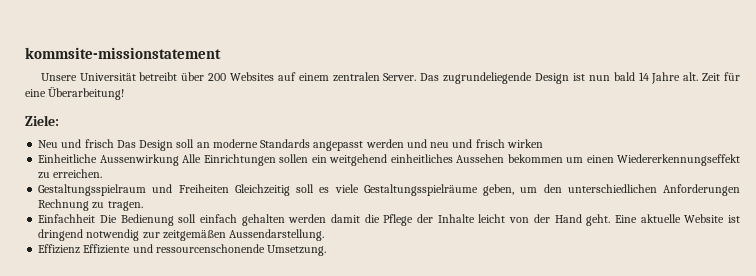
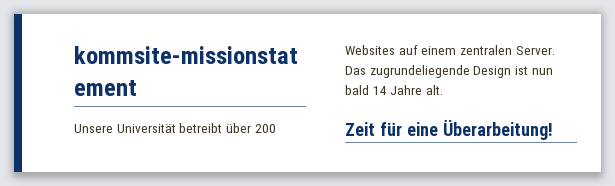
- Das zugrundeliegende Design ist nun bald 14 Jahre alt. Zeit für eine Überarbeitung!
+ Das zugrundeliegende Design ist nun bald 14 Jahre alt.
+ Zeit für eine Überarbeitung!
- Ziele:
- Neu und frisch Das Design soll an moderne Standards angepasst werden und neu und frisch wirken
- Einheitliche Aussenwirkung Alle Einrichtungen sollen ein weitgehend einheitliches Aussehen bekommen um einen Wiedererkennungseffekt zu erreichen.
- Gestaltungsspielraum und Freiheiten Gleichzeitig soll es viele Gestaltungsspielräume geben, um den unterschiedlichen Anforderungen Rechnung zu tragen.
- Einfachheit Die Bedienung soll einfach gehalten werden damit die Pflege der Inhalte leicht von der Hand geht. Eine aktuelle Website ist dringend notwendig zur zeitgemäßen Aussendarstellung.
- Effizienz Effiziente und ressourcenschonende Umsetzung.

